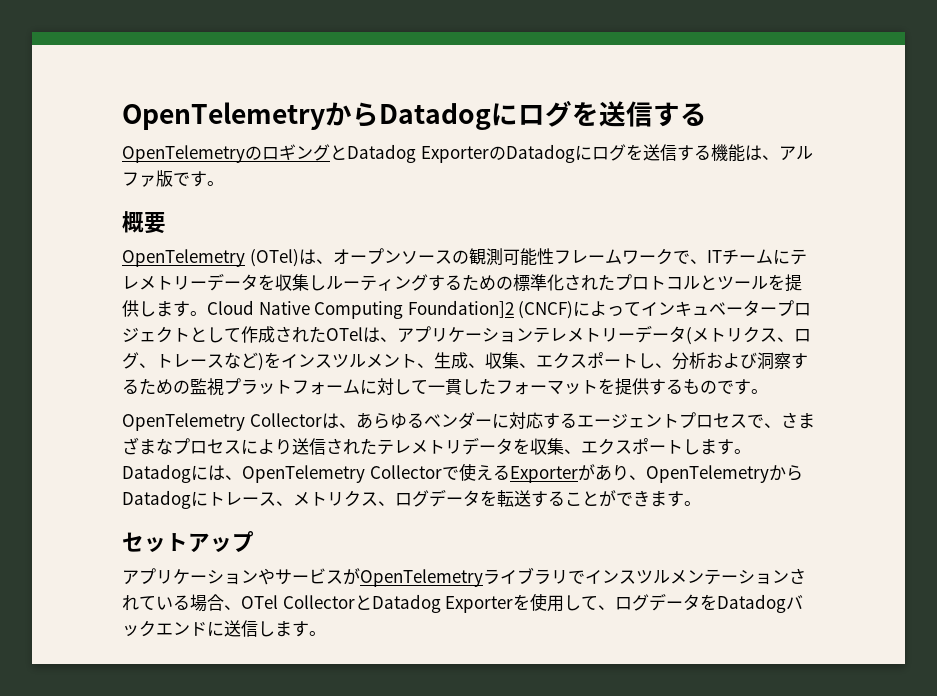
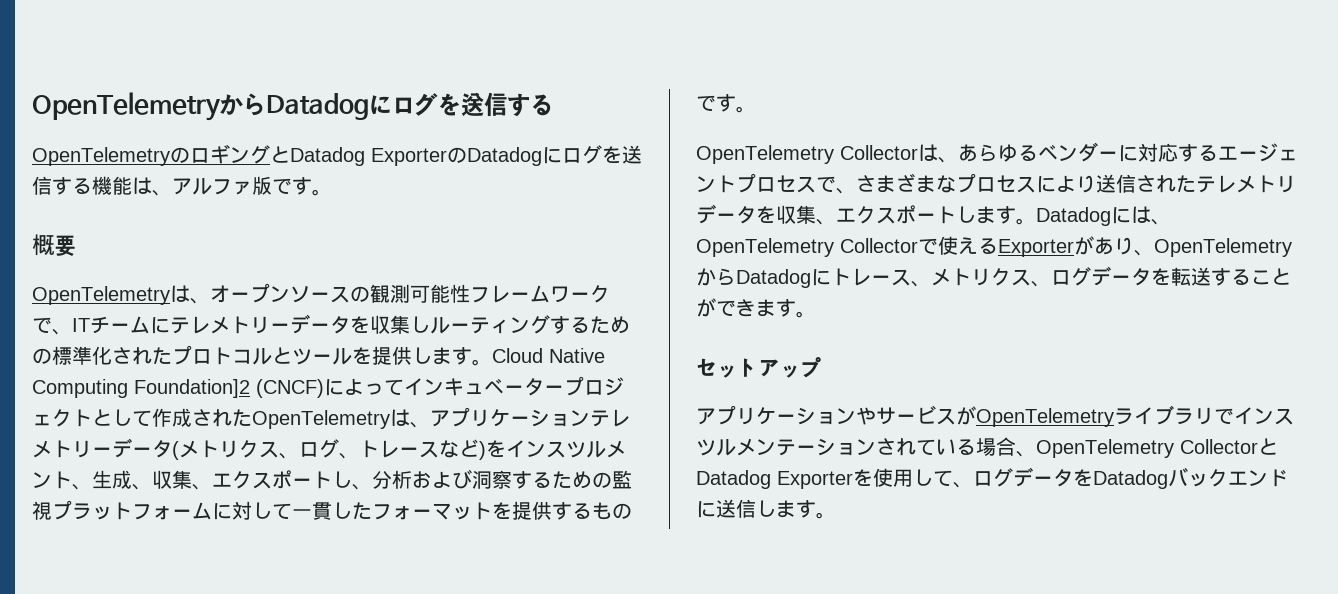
- OpenTelemetry (OTel)は、オープンソースの観測可能性フレームワークで、ITチームにテレメトリーデータを収集しルーティングするための標準化されたプロトコルとツールを提供します。
+ OpenTelemetryは、オープンソースの観測可能性フレームワークで、ITチームにテレメトリーデータを収集しルーティングするための標準化されたプロトコルとツールを提供します。
- Cloud Native Computing Foundation]2 (CNCF)によってインキュベータープロジェクトとして作成されたOTelは、アプリケーションテレメトリーデータ(メトリクス、ログ、トレースなど)をインスツルメント、生成、収集、エクスポートし、分析および洞察するための監視プラットフォームに対して一貫したフォーマットを提供するものです。
+ Cloud Native Computing Foundation]2 (CNCF)によってインキュベータープロジェクトとして作成されたOpenTelemetryは、アプリケーションテレメトリーデータ(メトリクス、ログ、トレースなど)をインスツルメント、生成、収集、エクスポートし、分析および洞察するための監視プラットフォームに対して一貫したフォーマットを提供するものです。
- アプリケーションやサービスがOpenTelemetryライブラリでインスツルメンテーションされている場合、OTel CollectorとDatadog Exporterを使用して、ログデータをDatadogバックエンドに送信します。
+ アプリケーションやサービスがOpenTelemetryライブラリでインスツルメンテーションされている場合、OpenTelemetry CollectorとDatadog Exporterを使用して、ログデータをDatadogバックエンドに送信します。

